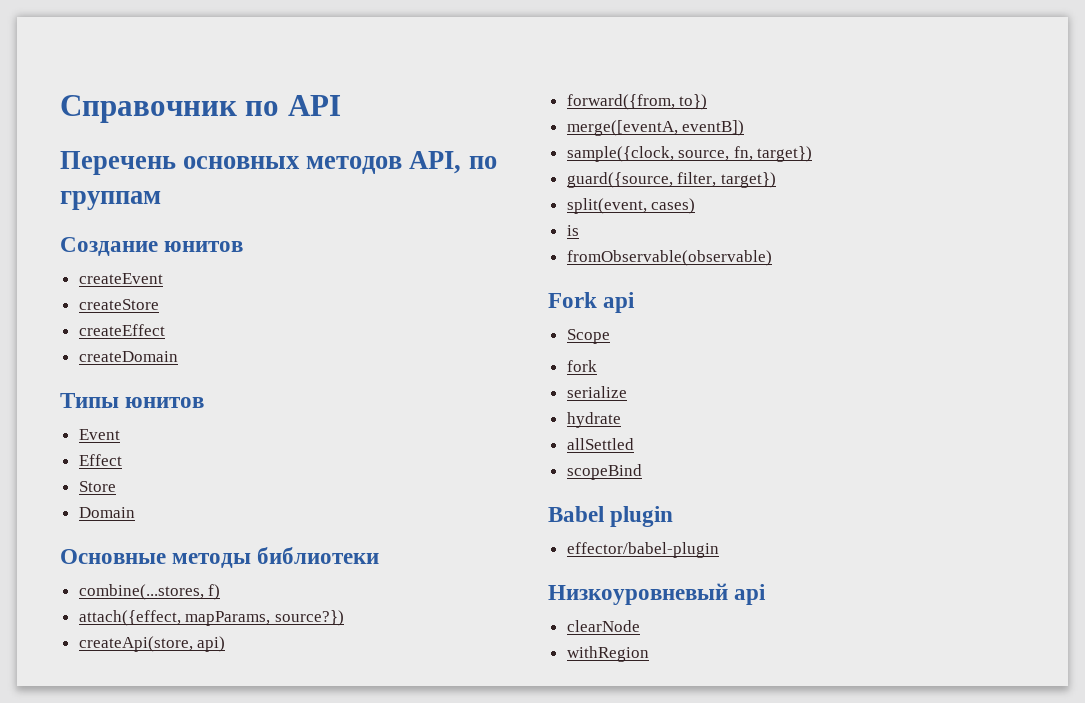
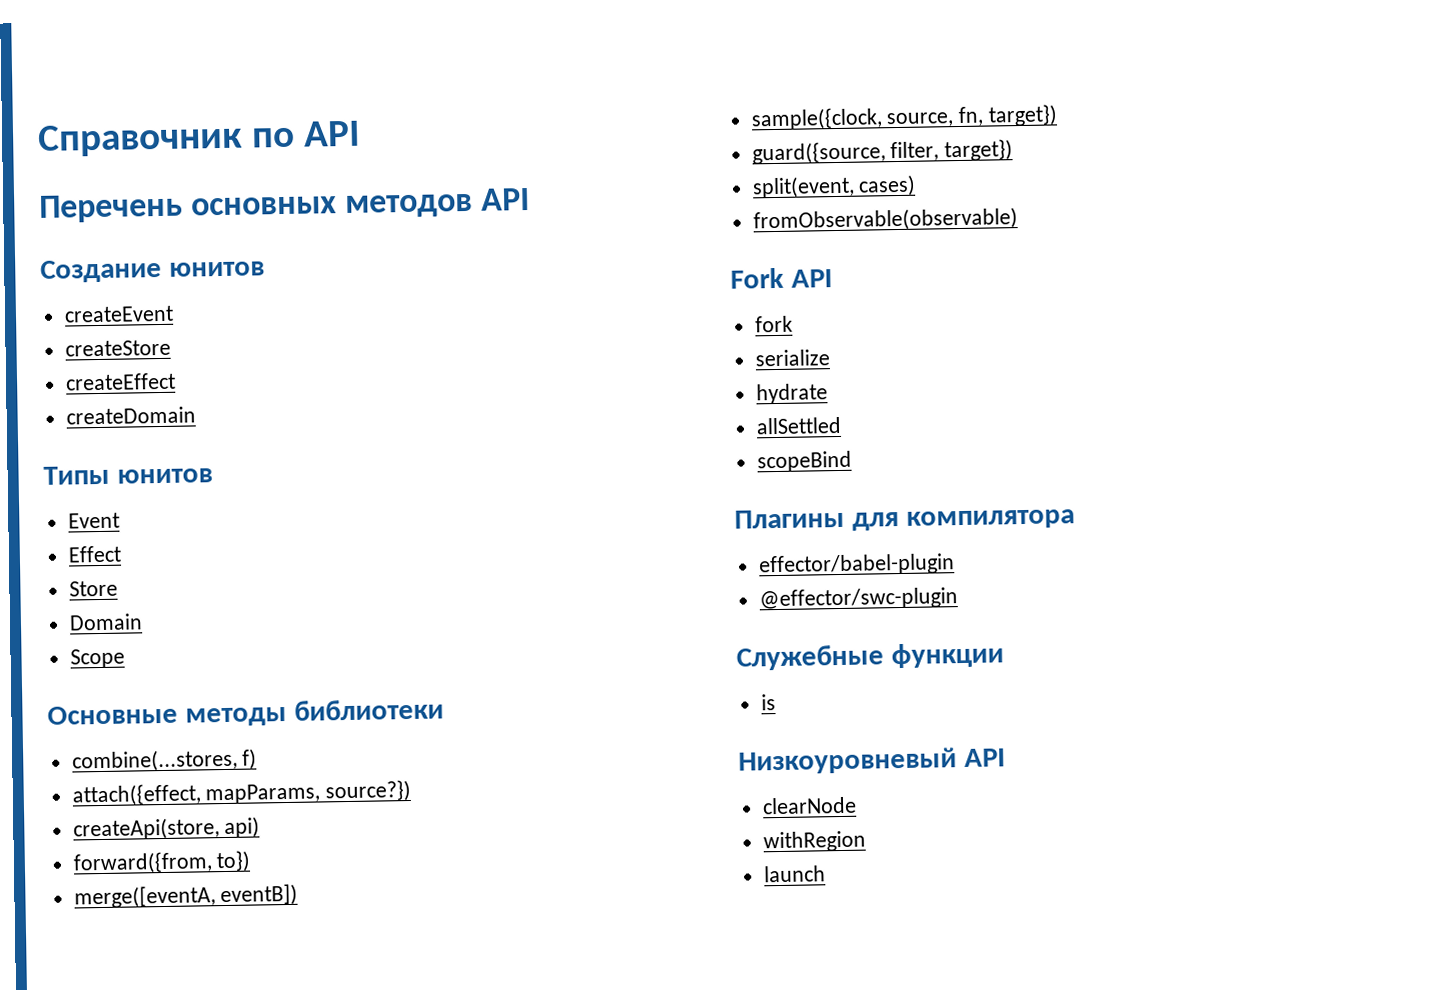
- Перечень основных методов API, по группам
+ Перечень основных методов API
+ Scope
- is
- Fork api
- Scope
+ Fork API
- Babel plugin
+ Плагины для компилятора
  effector/babel-plugin
+ @effector/swc-plugin
+ Служебные функции
+ is
- Низкоуровневый api
+ Низкоуровневый API
+ launch

